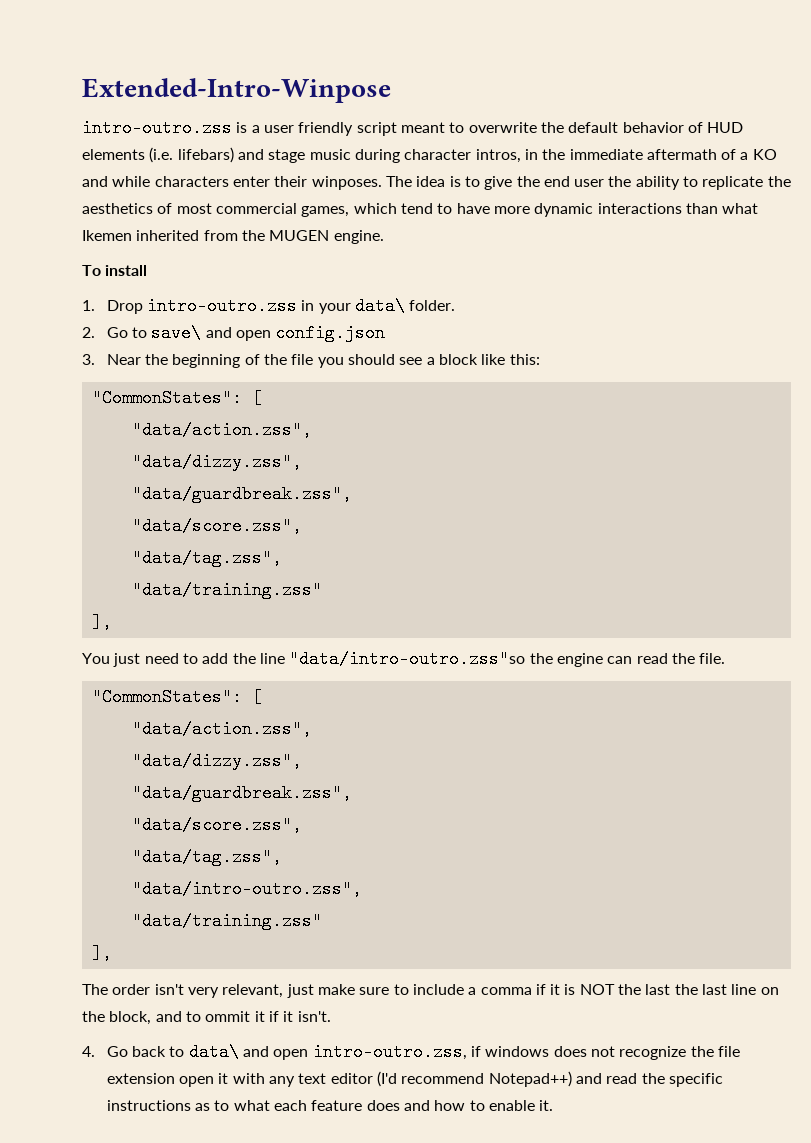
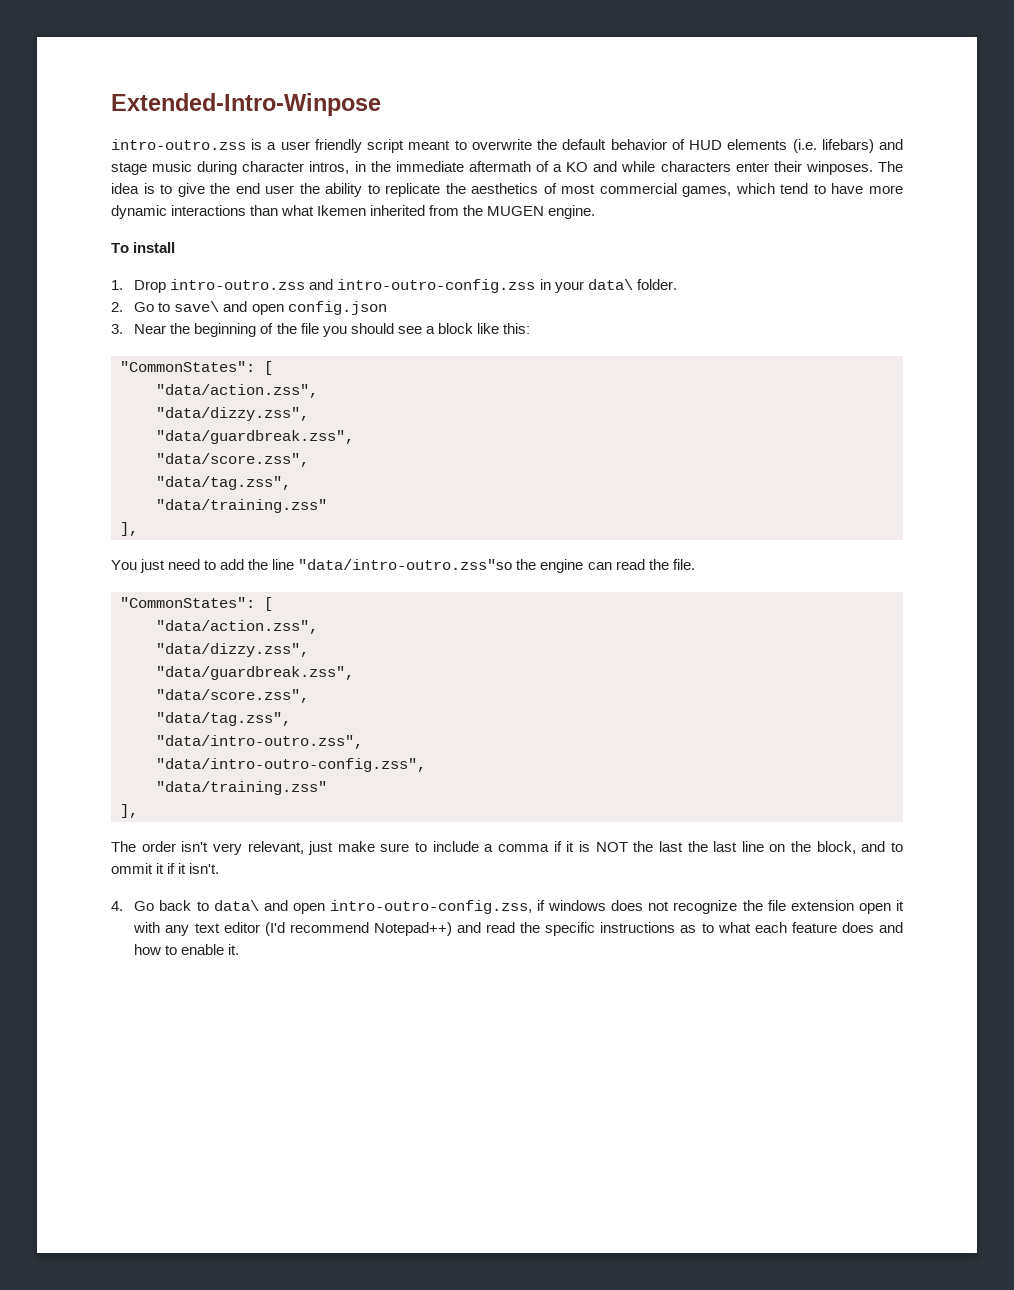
- 1. Drop intro-outro.zss in your data\ folder.
+ 1. Drop intro-outro.zss and intro-outro-config.zss in your data\ folder.
+ "data/intro-outro-config.zss",
- 4. Go back to data\ and open intro-outro.zss, if windows does not recognize the file extension open it with any text editor (I'd recommend Notepad++) and read the specific instructions as to what each feature does and how to enable it.
+ 4. Go back to data\ and open intro-outro-config.zss, if windows does not recognize the file extension open it with any text editor (I'd recommend Notepad++) and read the specific instructions as to what each feature does and how to enable it.

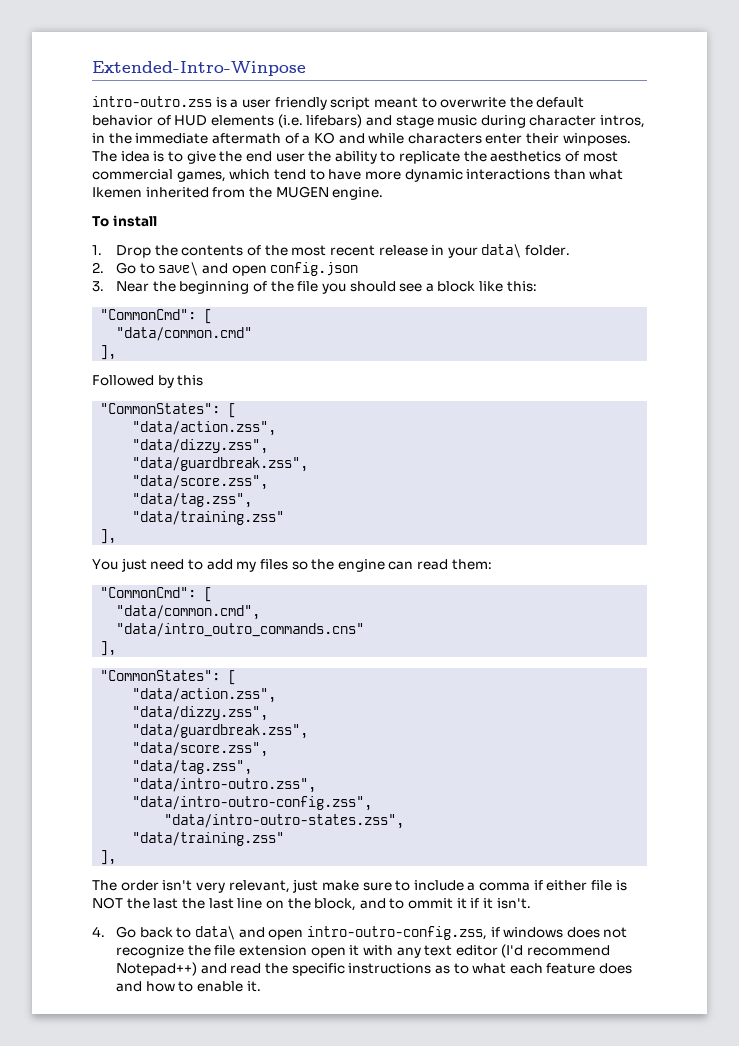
- 1. Drop intro-outro.zss and intro-outro-config.zss in your data\ folder.
+ 1. Drop the contents of the most recent release in your data\ folder.
  3. Near the beginning of the file you should see a block like this:
+ "CommonCmd": [
+ "data/common.cmd"
+ ],
+ Followed by this
- You just need to add the line "data/intro-outro.zss"so the engine can read the file.
+ You just need to add my files so the engine can read them:
+ "CommonCmd": [
+ "data/common.cmd",
+ "data/intro_outro_commands.cns"
+ ],
+ "data/intro-outro-states.zss",
- The order isn't very relevant, just make sure to include a comma if it is NOT the last the last line on the block, and to ommit it if it isn't.
+ The order isn't very relevant, just make sure to include a comma if either file is NOT the last the last line on the block, and to ommit it if it isn't.

